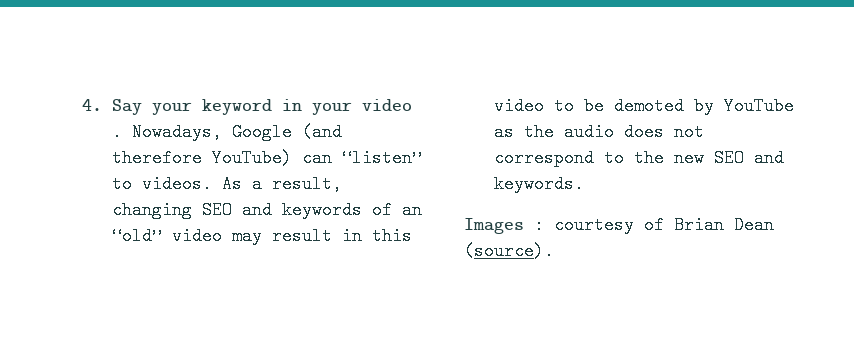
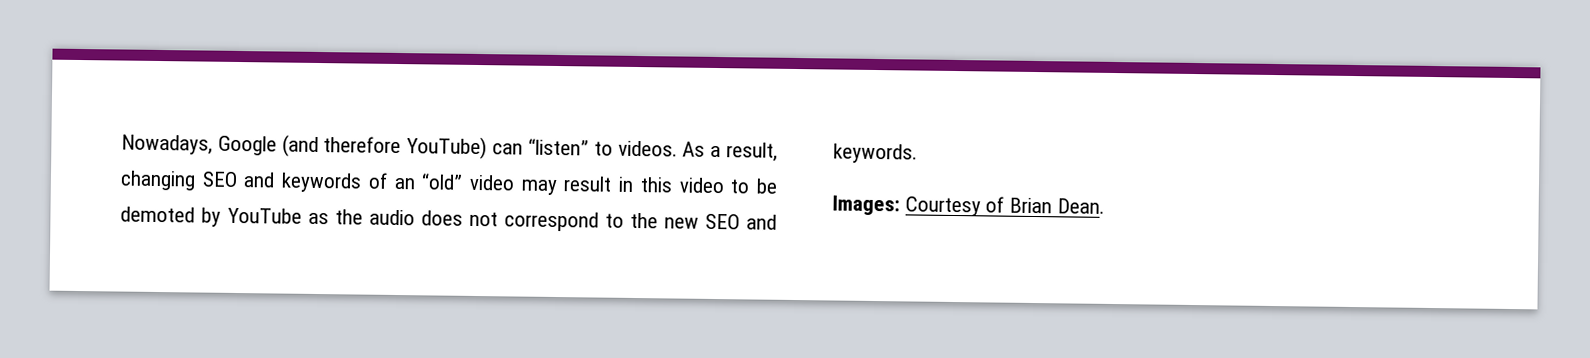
- 4. Say your keyword in your video .
- Images : courtesy of Brian Dean (source).
+ Images: Courtesy of Brian Dean.

